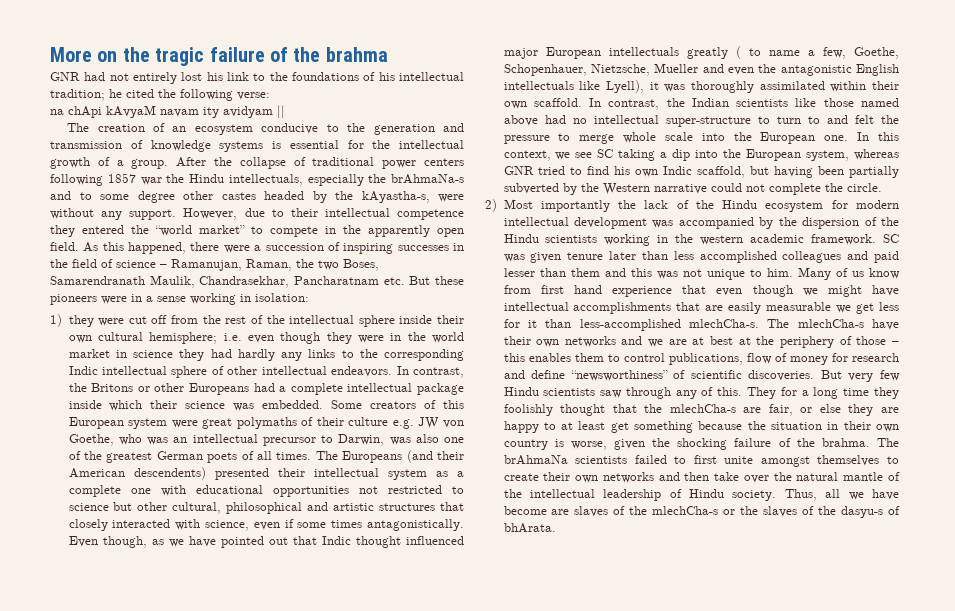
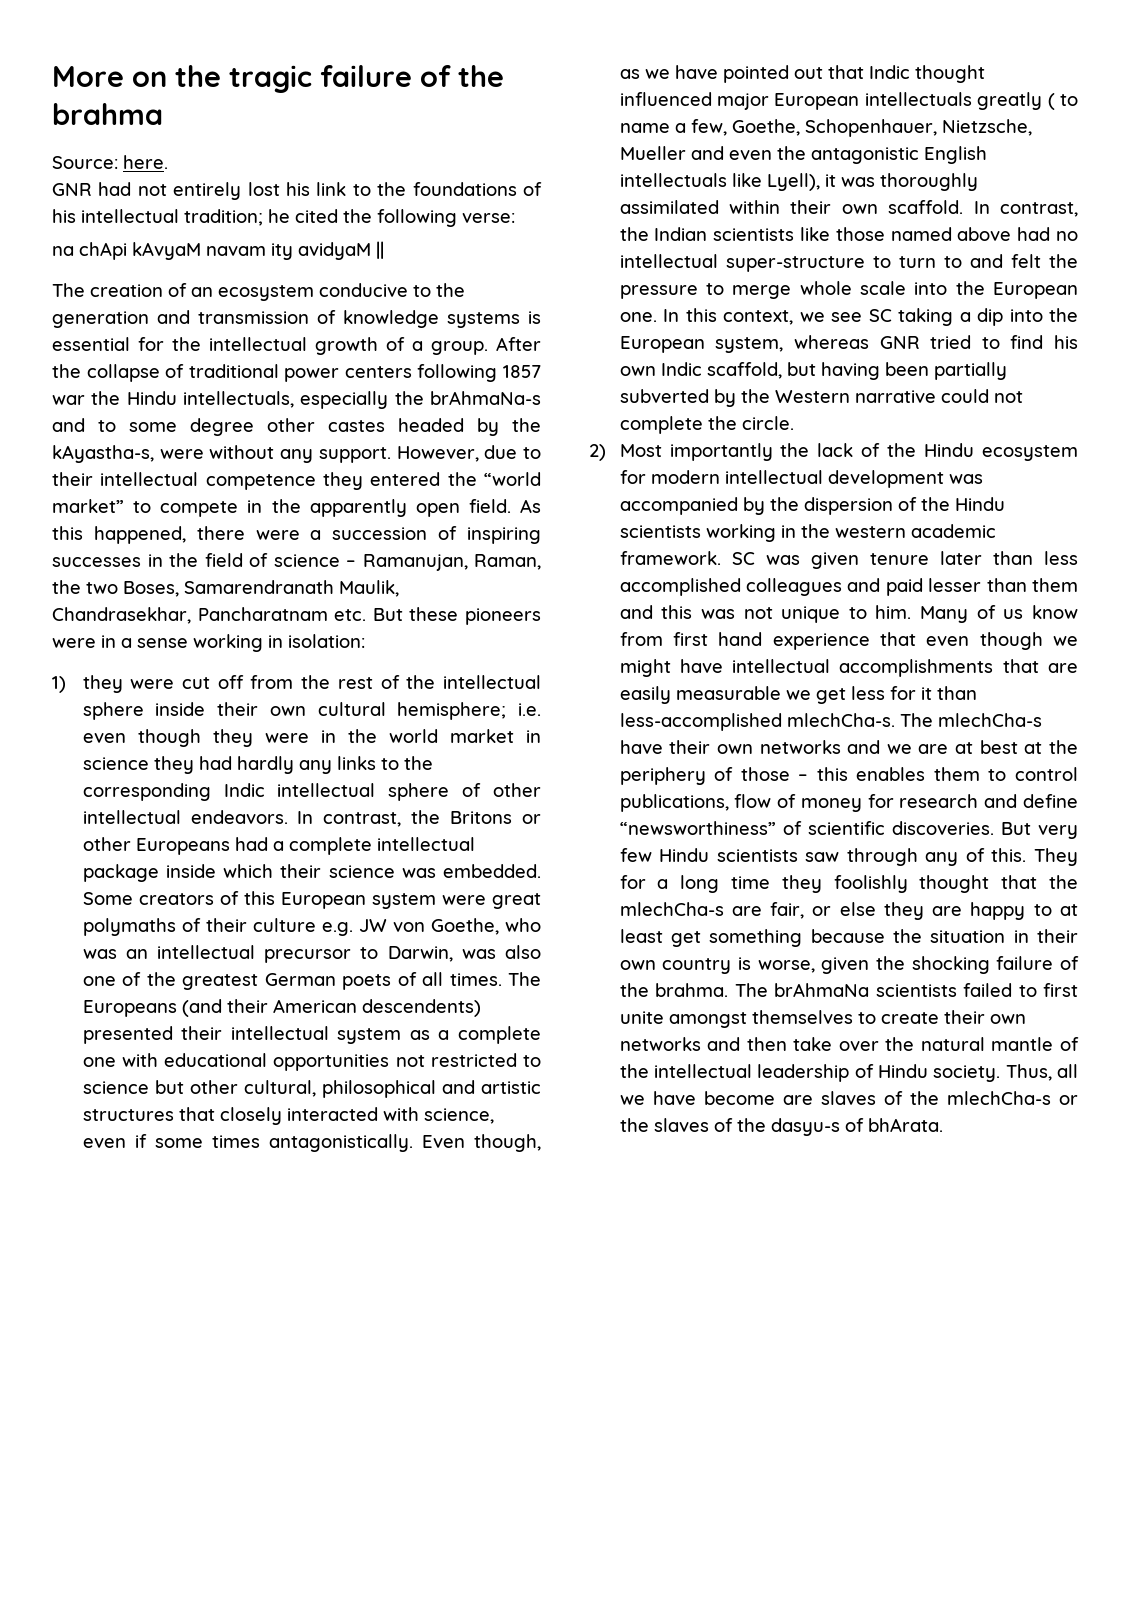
+ Source: here.
- na chApi kAvyaM navam ity avidyam ||
+ na chApi kAvyaM navam ity avidyaM ||

